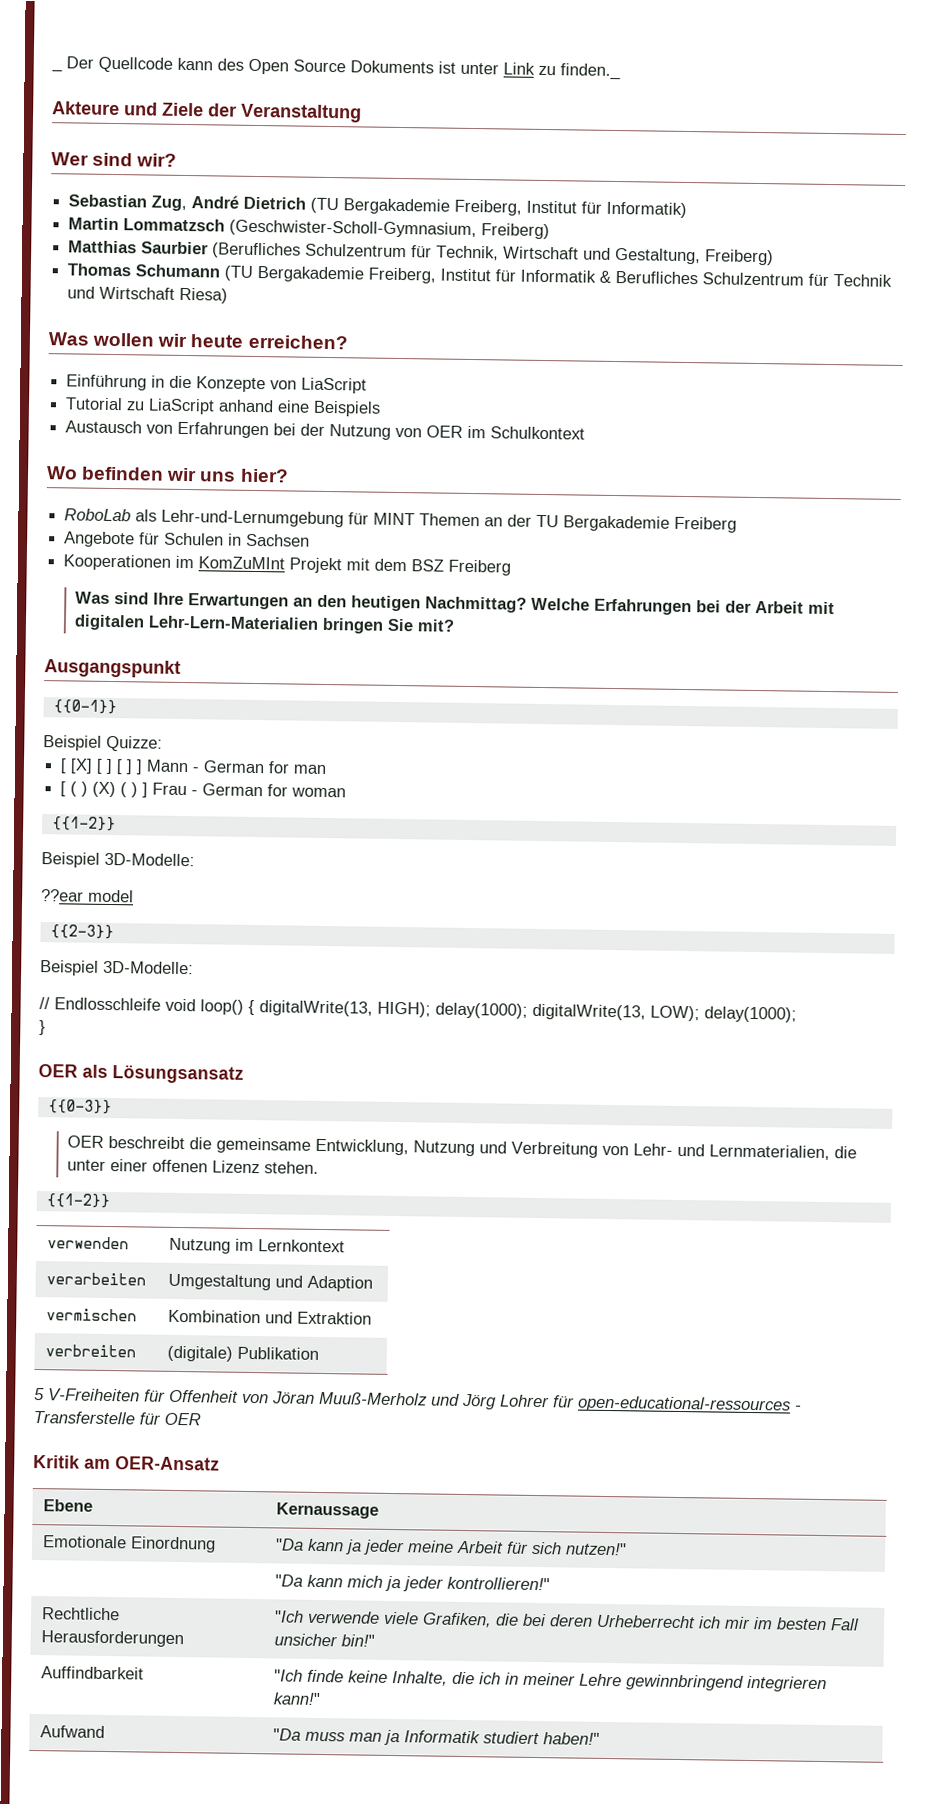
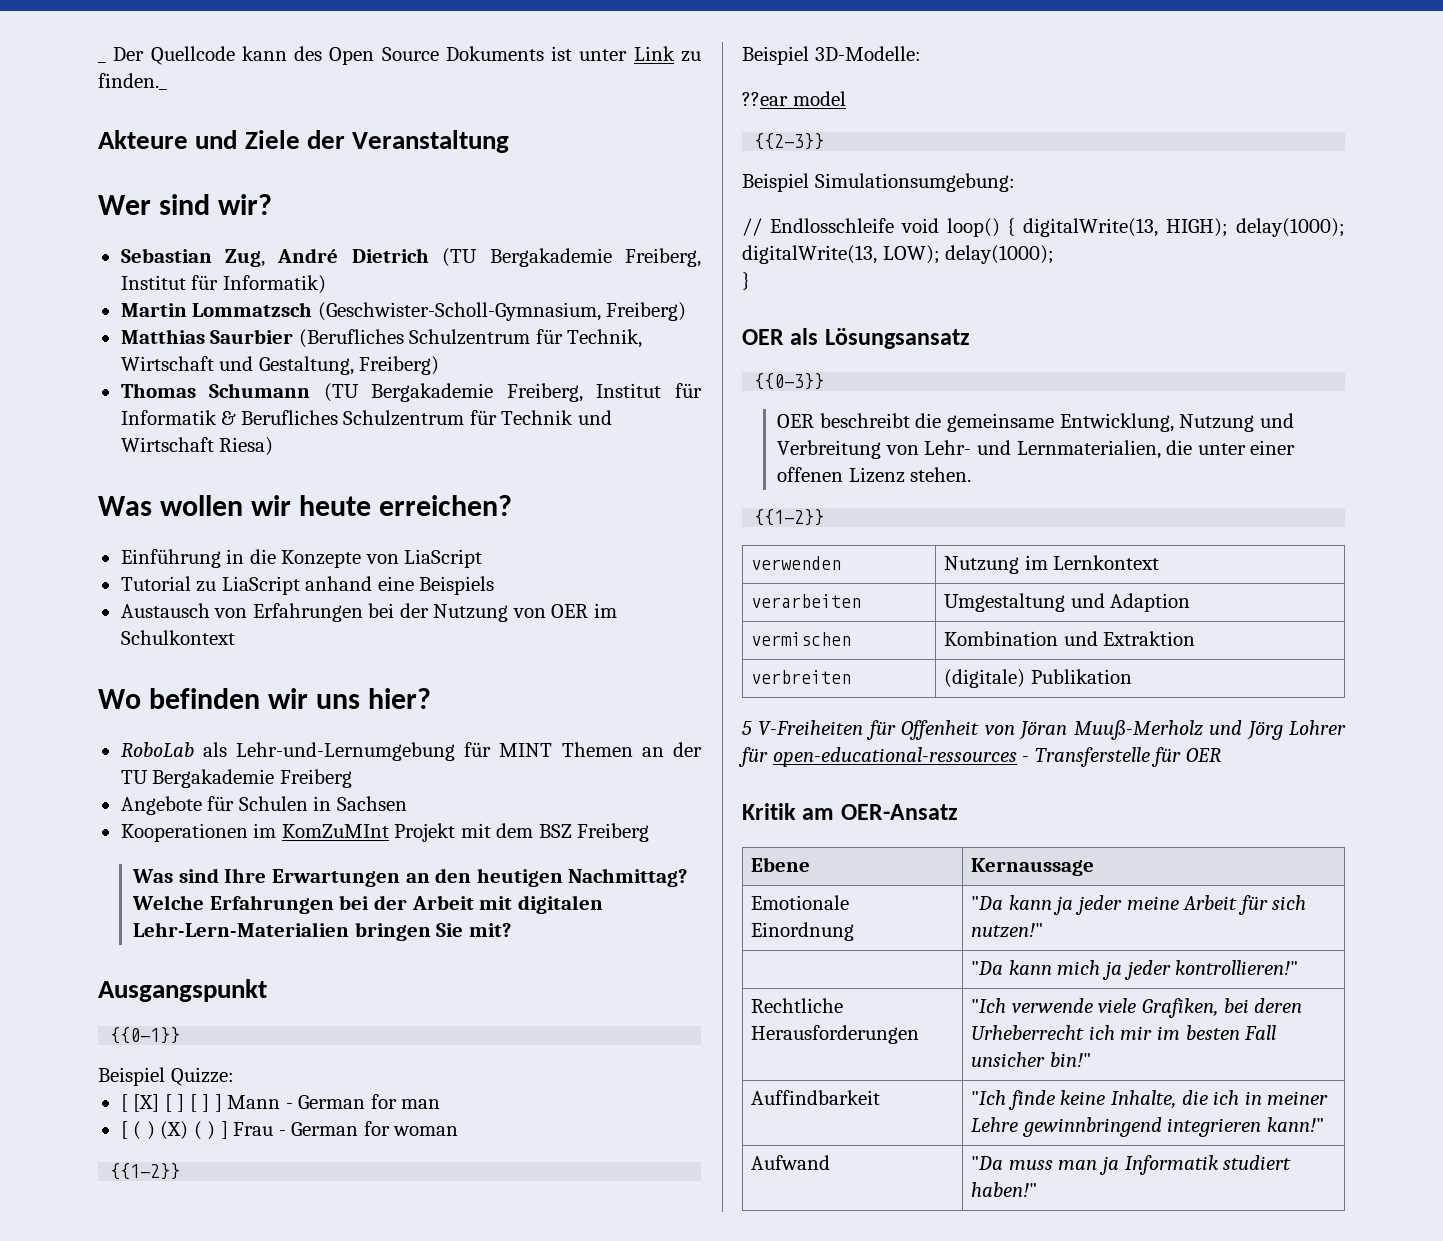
  {{2-3}}
- Beispiel 3D-Modelle:
+ Beispiel Simulationsumgebung:
- Rechtliche Herausforderungen | "Ich verwende viele Grafiken, die bei deren Urheberrecht ich mir im besten Fall unsicher bin!"
+ Rechtliche Herausforderungen | "Ich verwende viele Grafiken, bei deren Urheberrecht ich mir im besten Fall unsicher bin!"

